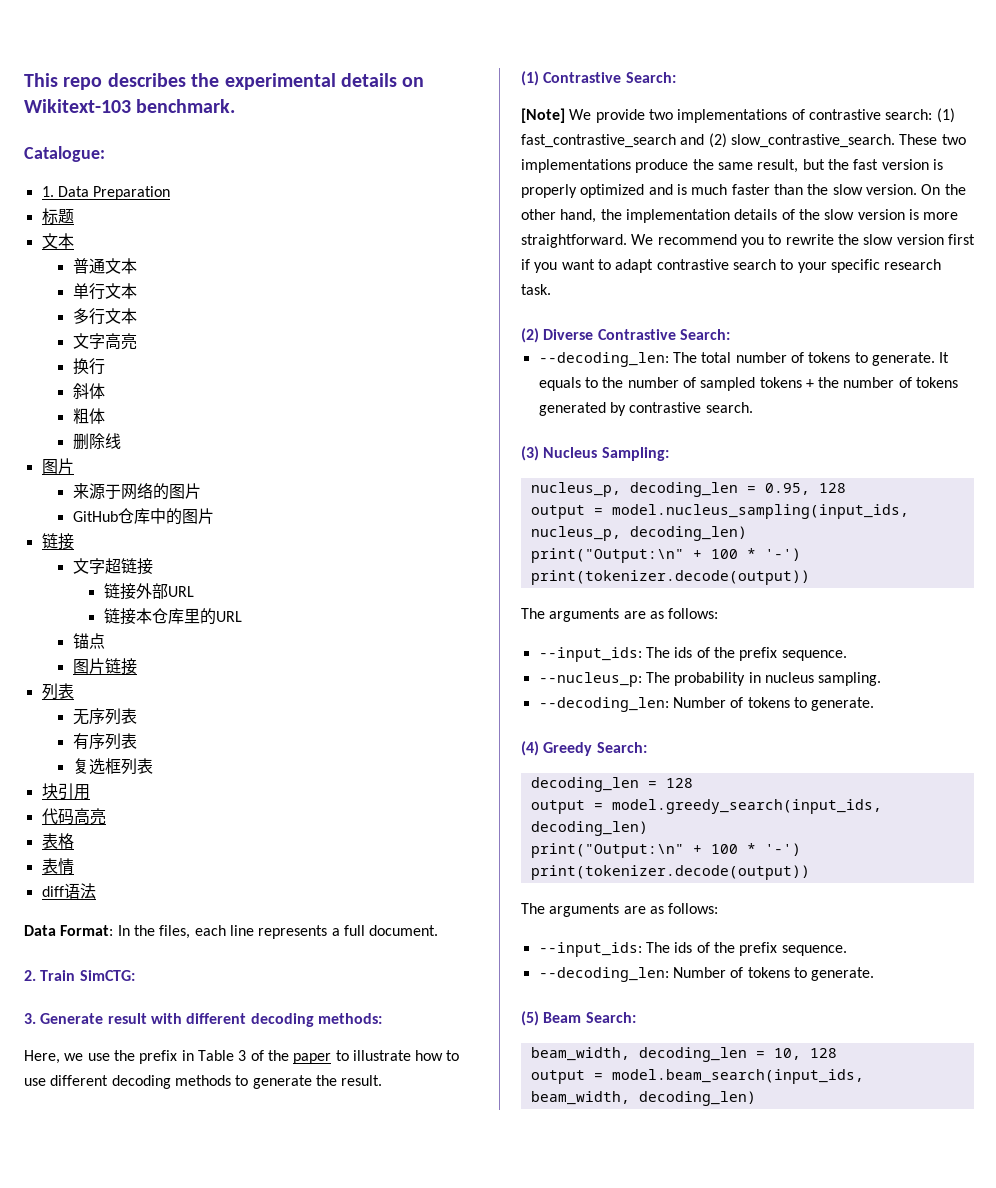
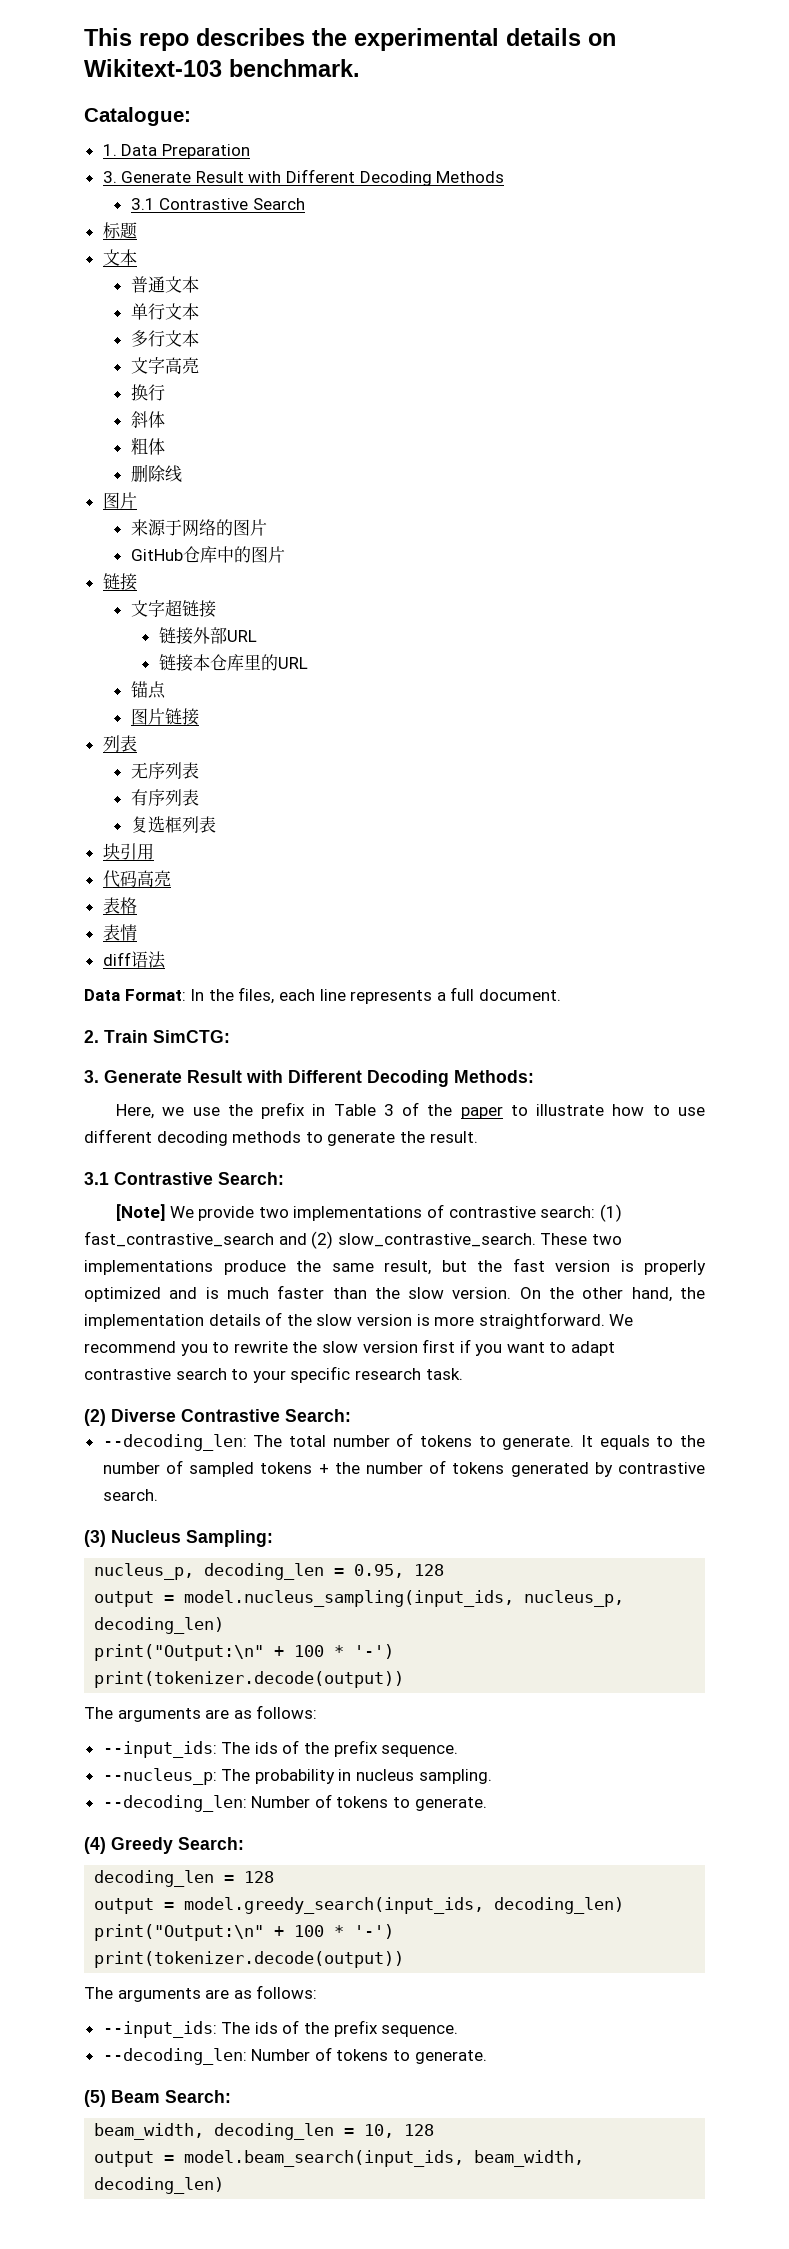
+ 3. Generate Result with Different Decoding Methods
+ 3.1 Contrastive Search
- 3. Generate result with different decoding methods:
+ 3. Generate Result with Different Decoding Methods:
- (1) Contrastive Search:
+ 3.1 Contrastive Search:

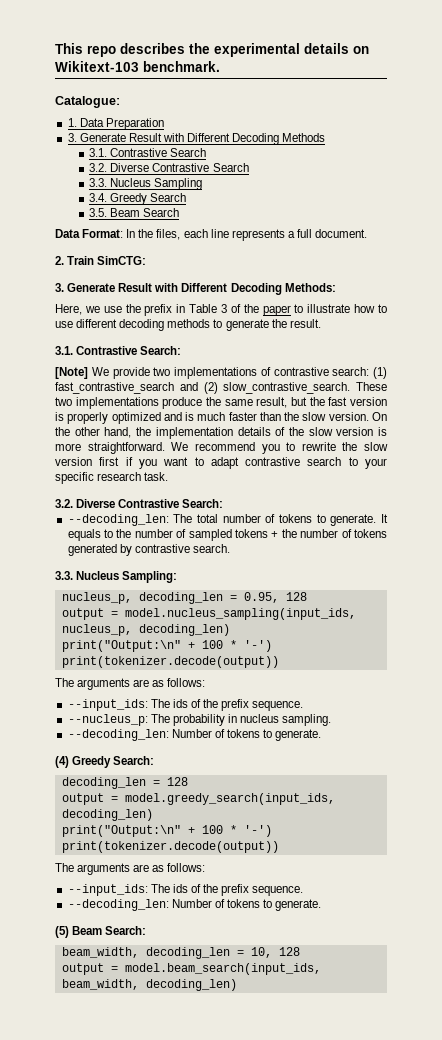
- 3.1 Contrastive Search
- 标题
- 文本
- 普通文本
- 单行文本
- 多行文本
- 文字高亮
- 换行
- 斜体
- 粗体
- 删除线
- 图片
- 来源于网络的图片
- GitHub仓库中的图片
- 链接
- 文字超链接
- 链接外部URL
- 链接本仓库里的URL
- 锚点
- 图片链接
- 列表
- 无序列表
- 有序列表
- 复选框列表
- 块引用
- 代码高亮
- 表格
- 表情
- diff语法
+ 3.1. Contrastive Search
+ 3.2. Diverse Contrastive Search
+ 3.3. Nucleus Sampling
+ 3.4. Greedy Search
+ 3.5. Beam Search
- 3.1 Contrastive Search:
+ 3.1. Contrastive Search:
- (2) Diverse Contrastive Search:
+ 3.2. Diverse Contrastive Search:
- (3) Nucleus Sampling:
+ 3.3. Nucleus Sampling:

